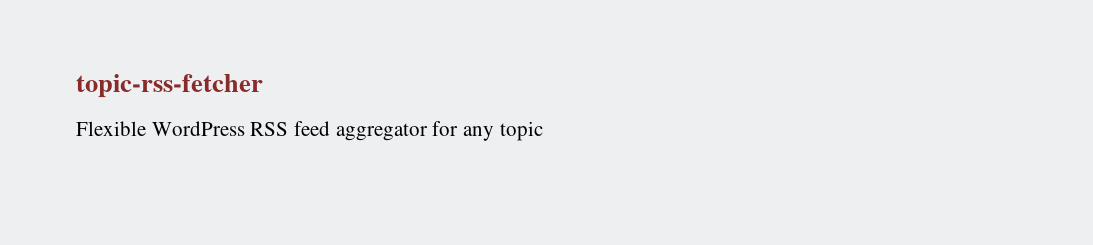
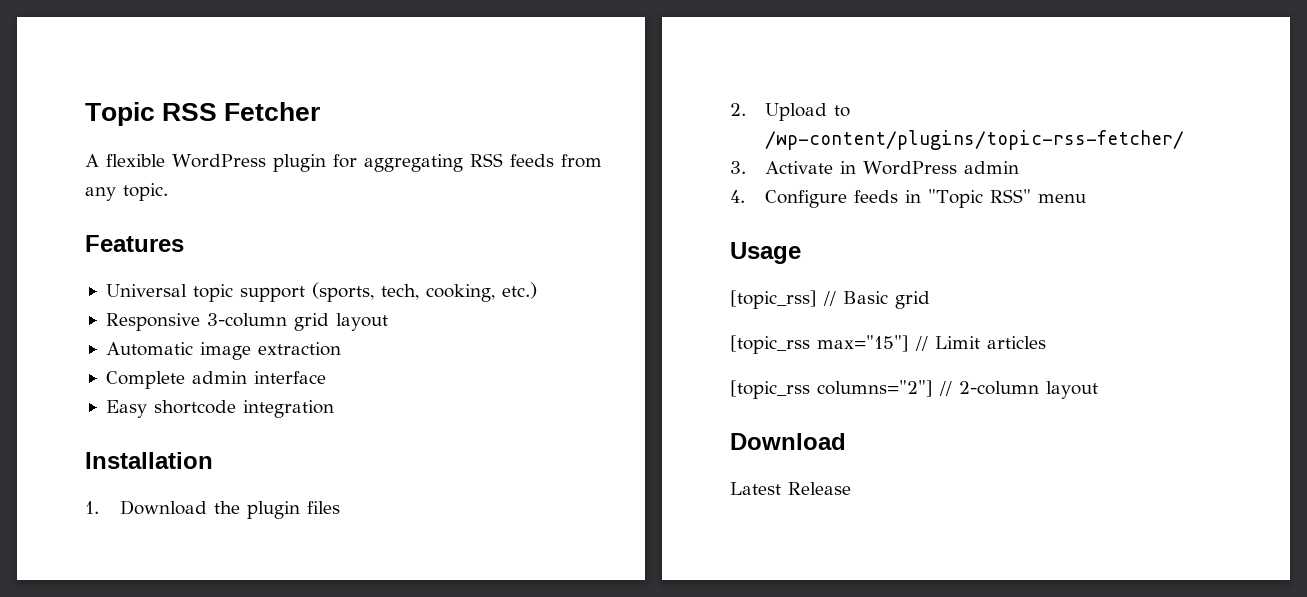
- topic-rss-fetcher
- Flexible WordPress RSS feed aggregator for any topic
+ Topic RSS Fetcher
+ A flexible WordPress plugin for aggregating RSS feeds from any topic.
+ Features
+ Universal topic support (sports, tech, cooking, etc.)
+ Responsive 3-column grid layout
+ Automatic image extraction
+ Complete admin interface
+ Easy shortcode integration
+ Installation
+ 1. Download the plugin files
+ 2. Upload to /wp-content/plugins/topic-rss-fetcher/
+ 3. Activate in WordPress admin
+ 4. Configure feeds in "Topic RSS" menu
+ Usage
+ [topic_rss] // Basic grid
+ [topic_rss max="15"] // Limit articles
+ [topic_rss columns="2"] // 2-column layout
+ Download
+ Latest Release

